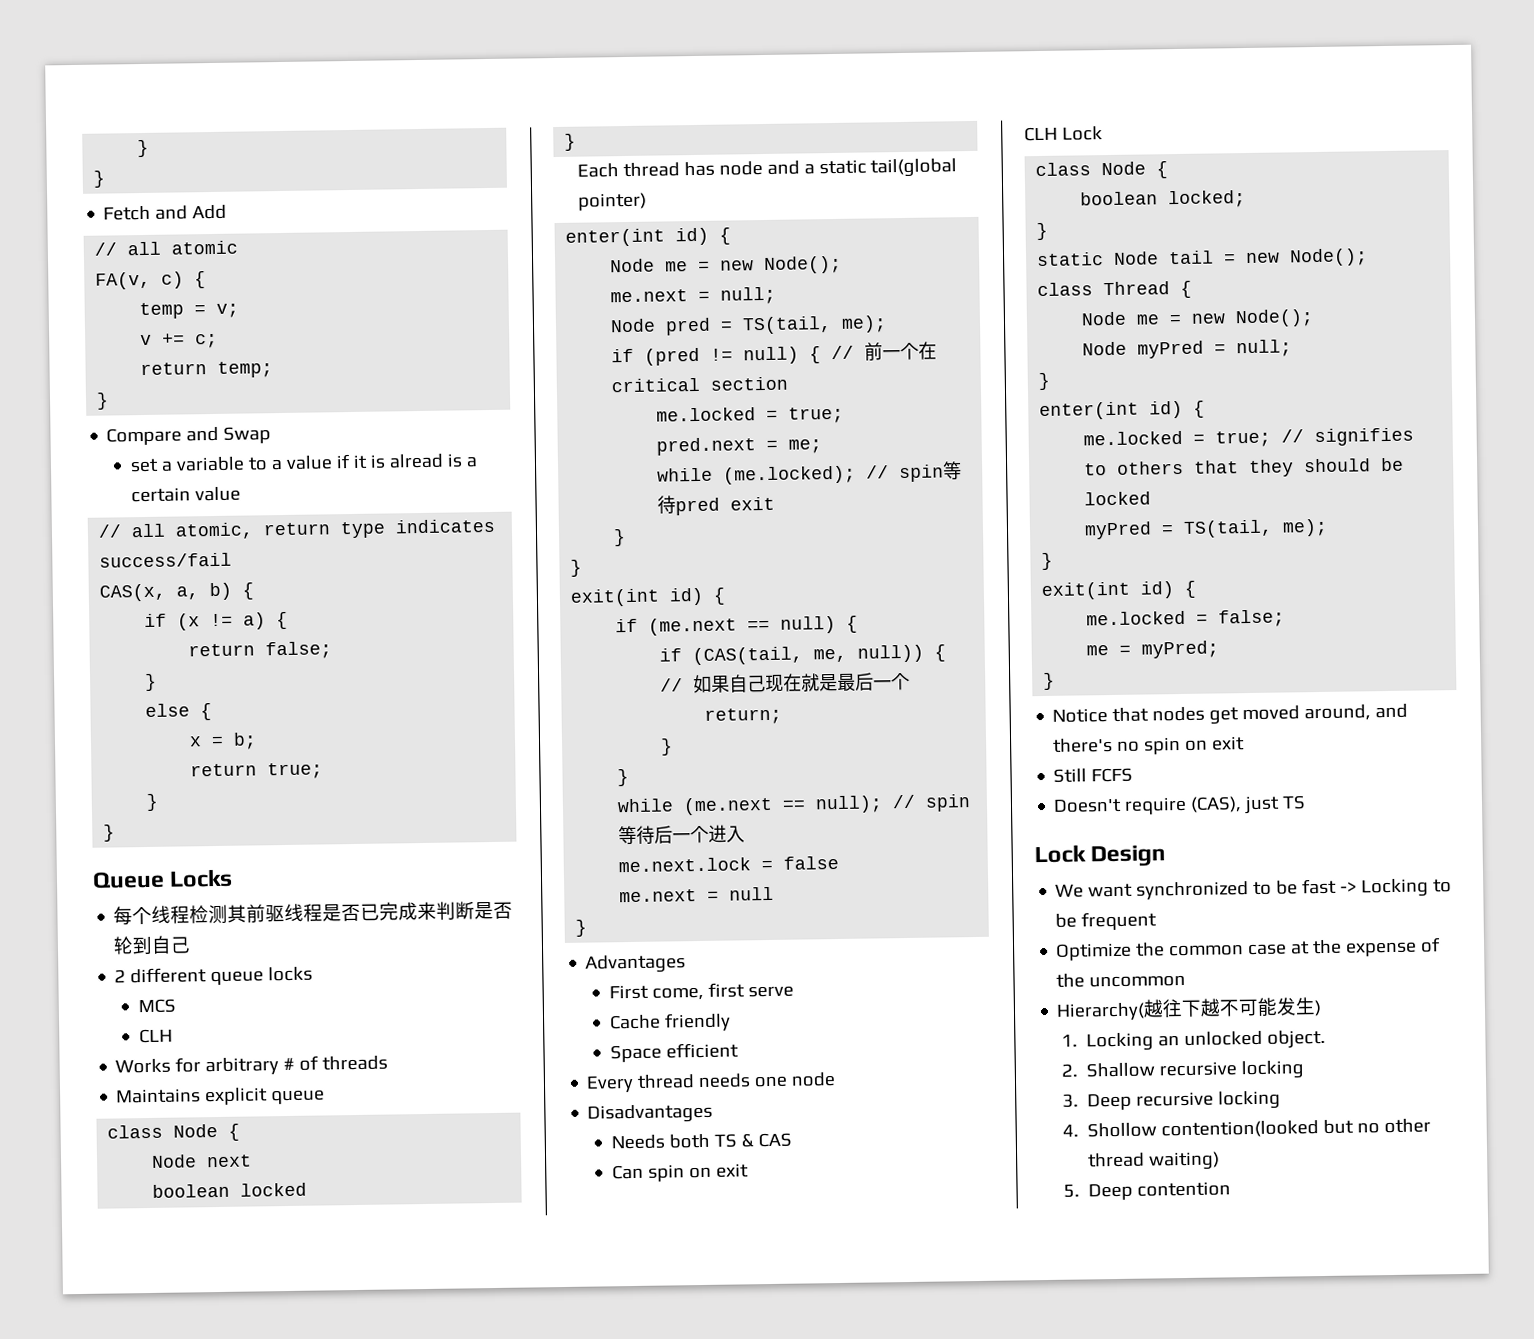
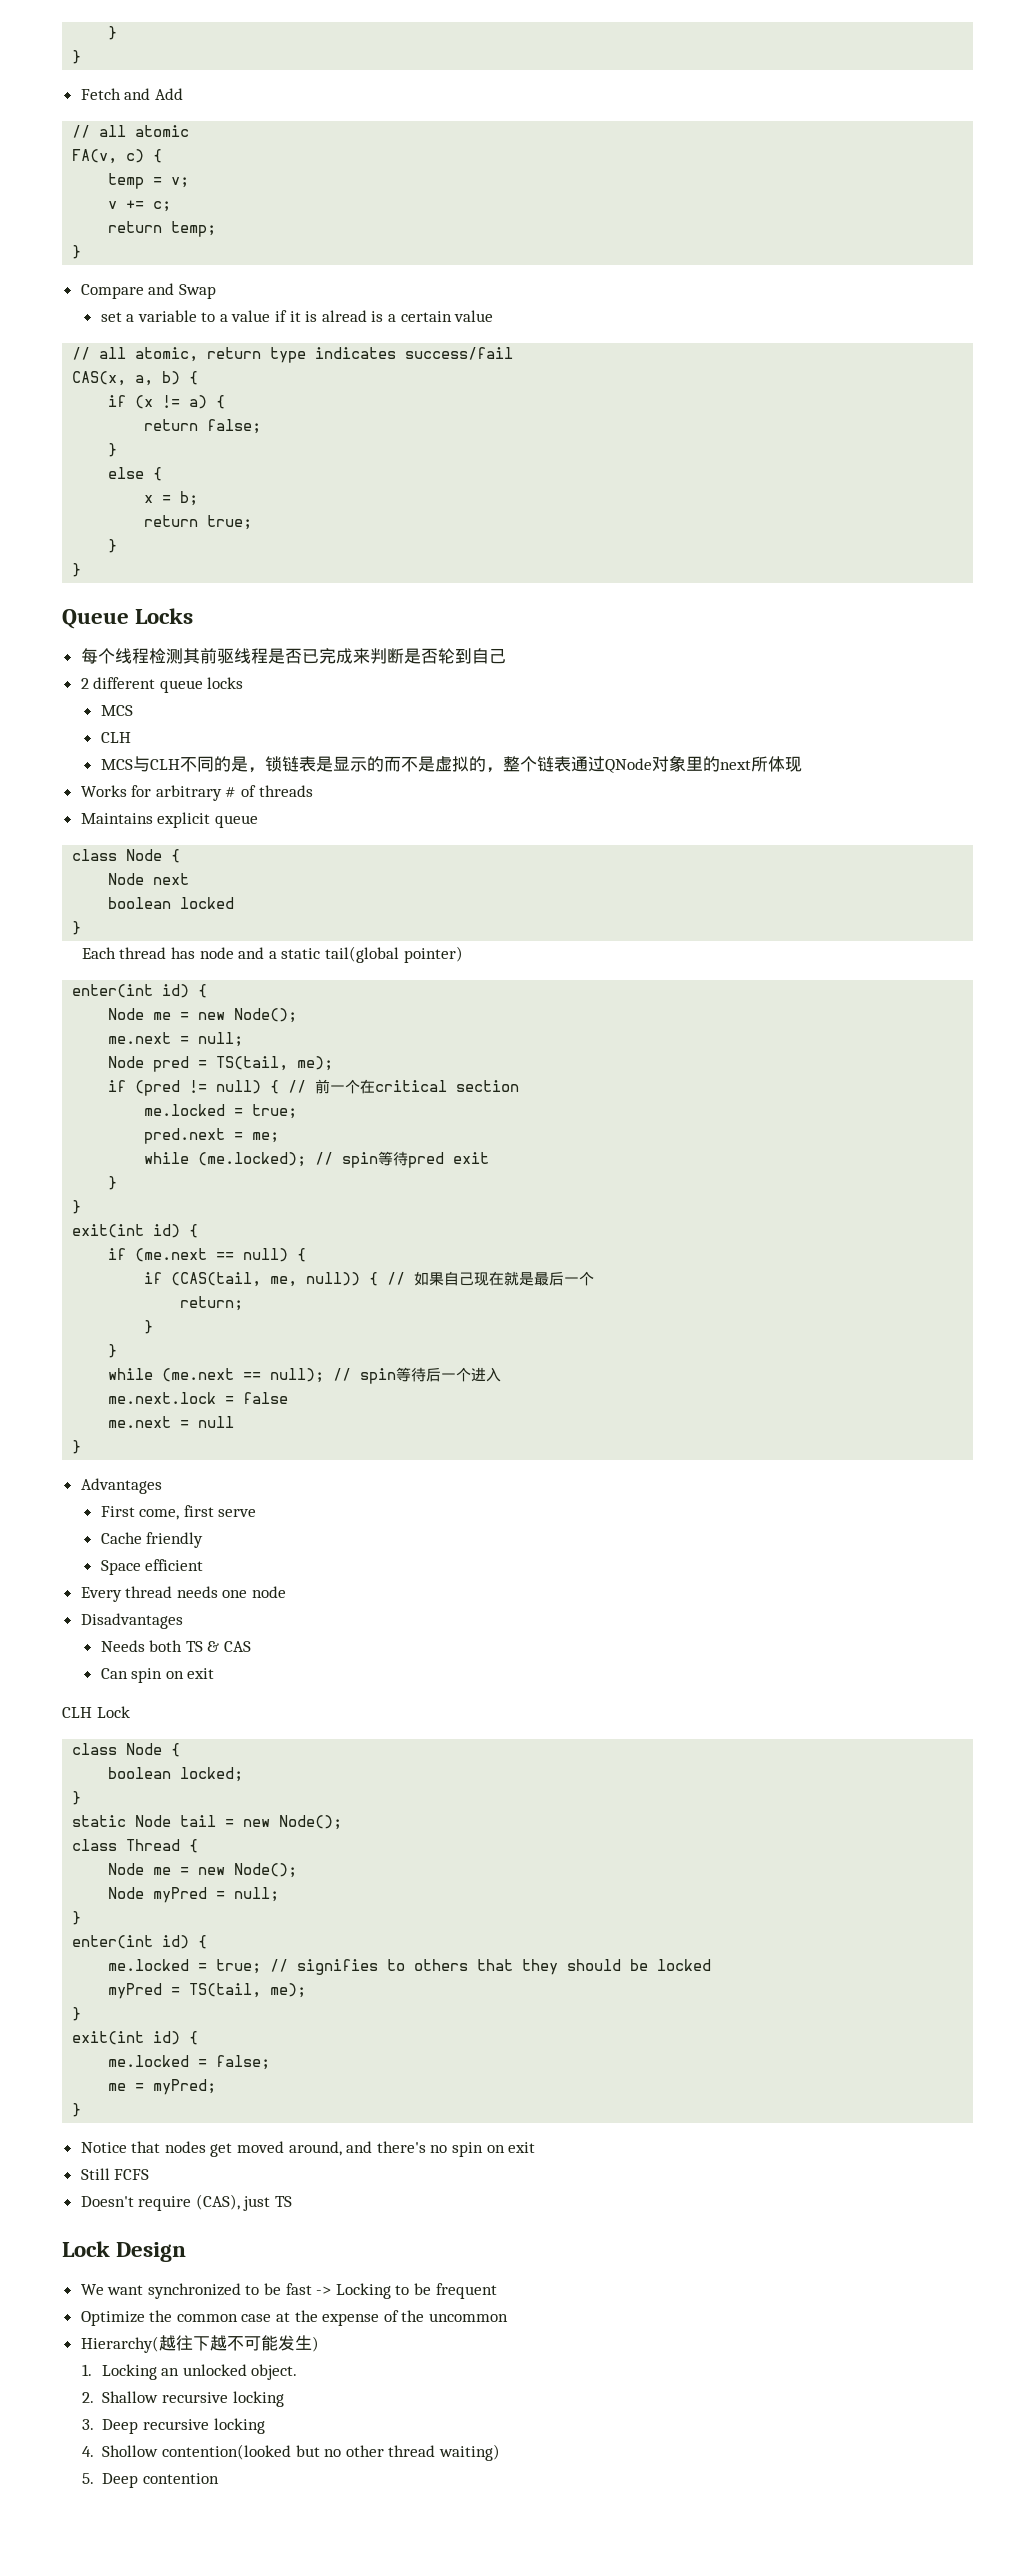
+ MCS与CLH不同的是，锁链表是显示的而不是虚拟的，整个链表通过QNode对象里的next所体现

